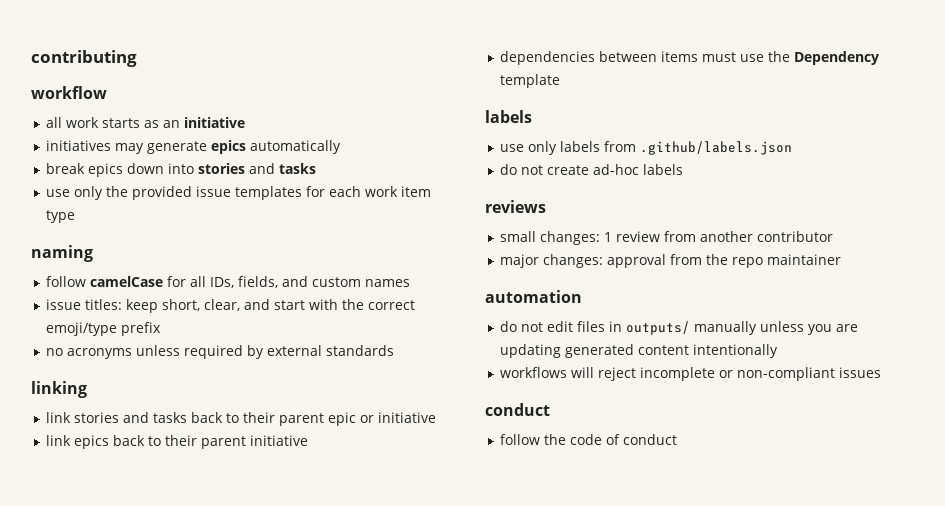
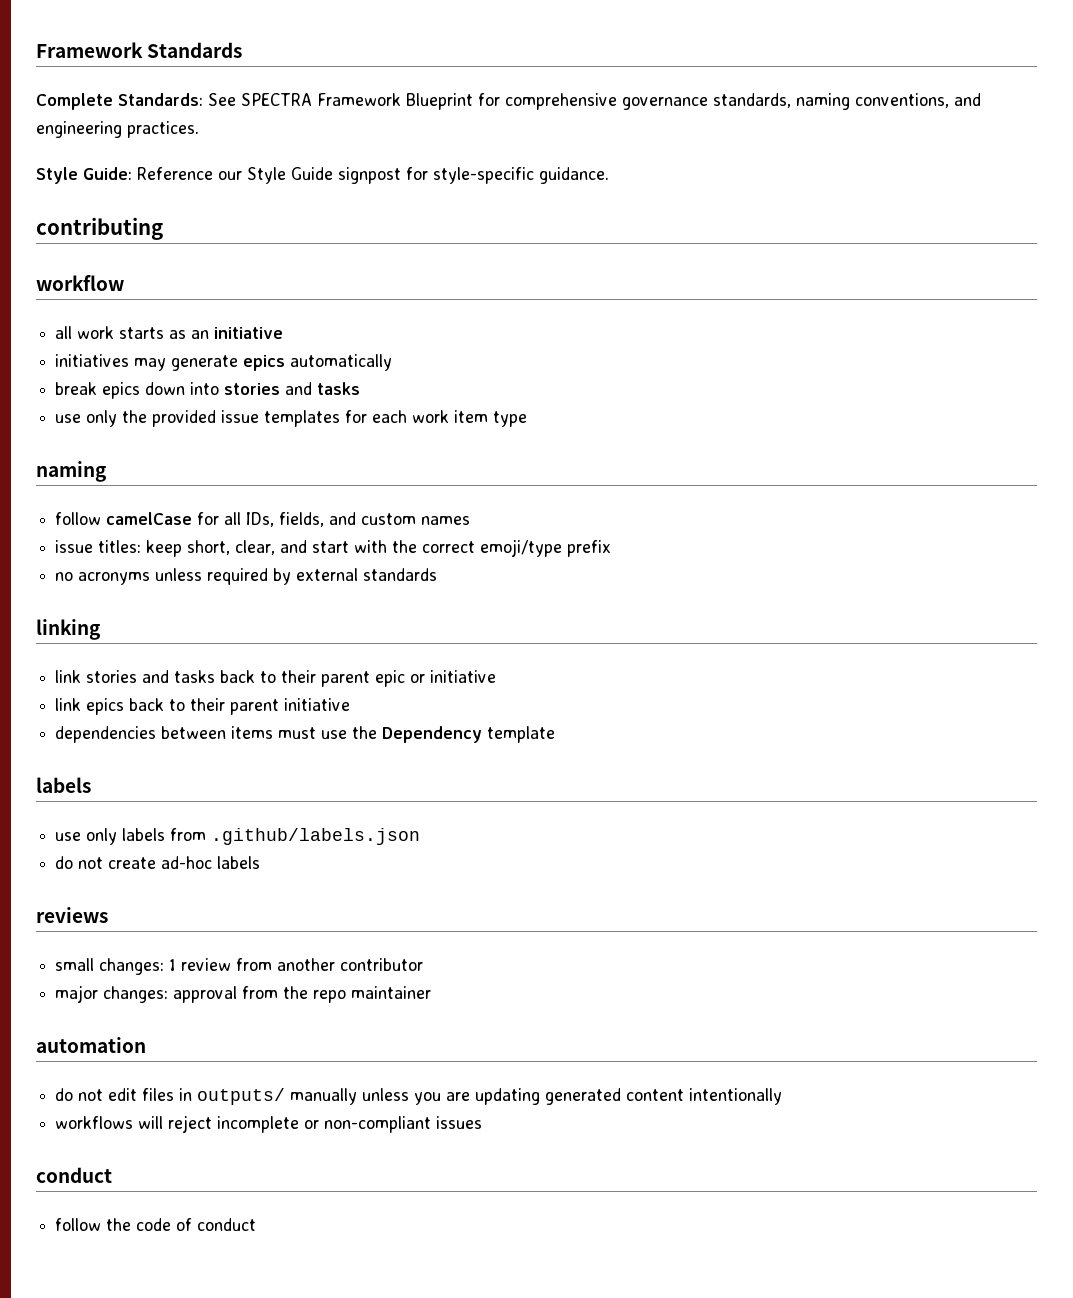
+ Framework Standards
+ Complete Standards: See SPECTRA Framework Blueprint for comprehensive governance standards, naming conventions, and engineering practices.
+ Style Guide: Reference our Style Guide signpost for style-specific guidance.

